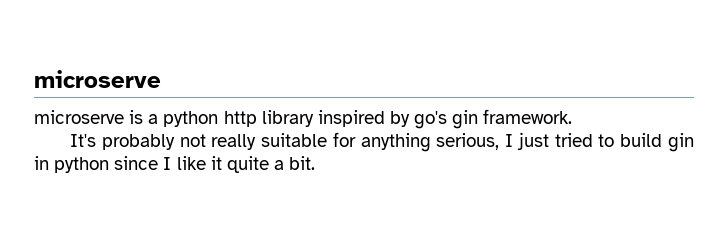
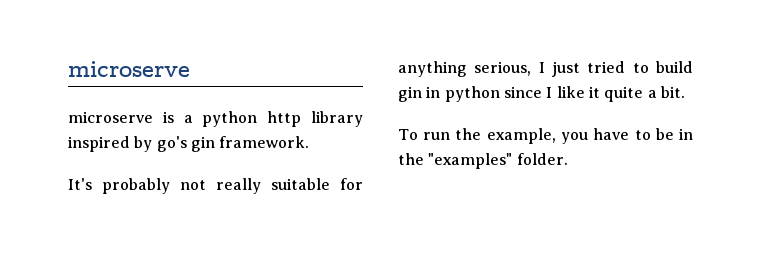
+ To run the example, you have to be in the "examples" folder.

